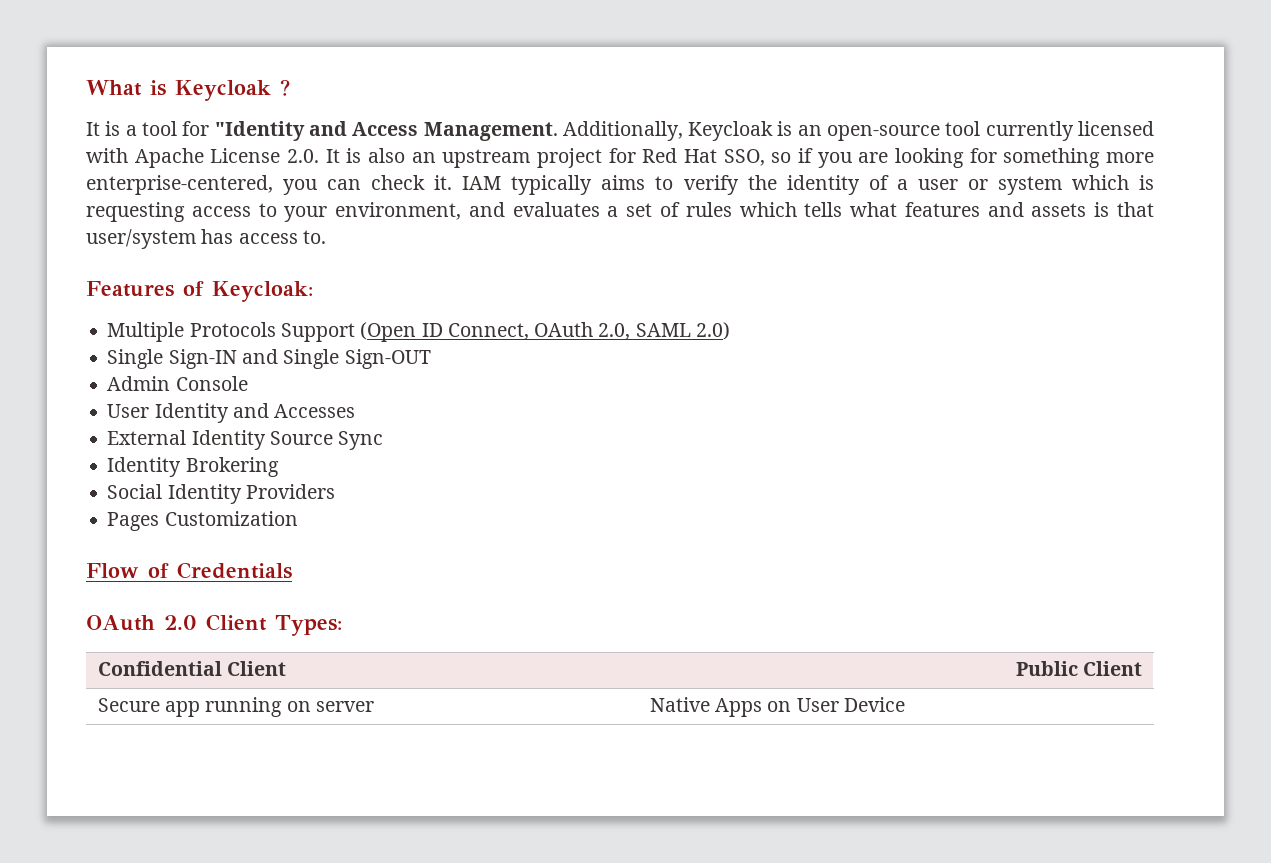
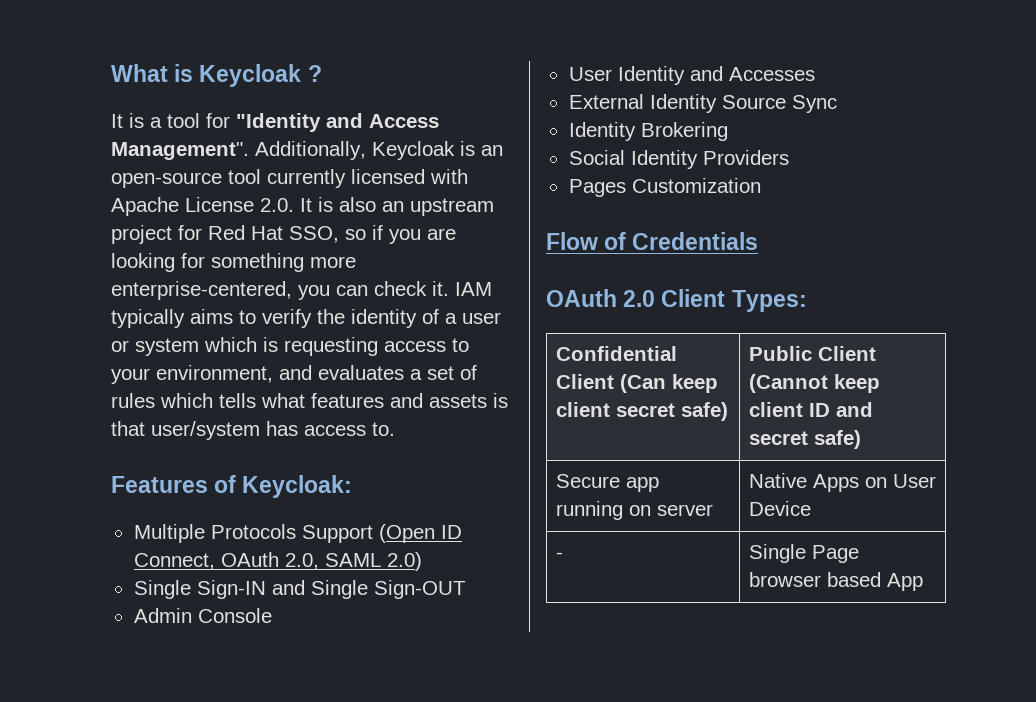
- It is a tool for "Identity and Access Management.
+ It is a tool for "Identity and Access Management".
- Confidential Client | Public Client
+ Confidential Client (Can keep client secret safe) | Public Client (Cannot keep client ID and secret safe)
+ - | Single Page browser based App

